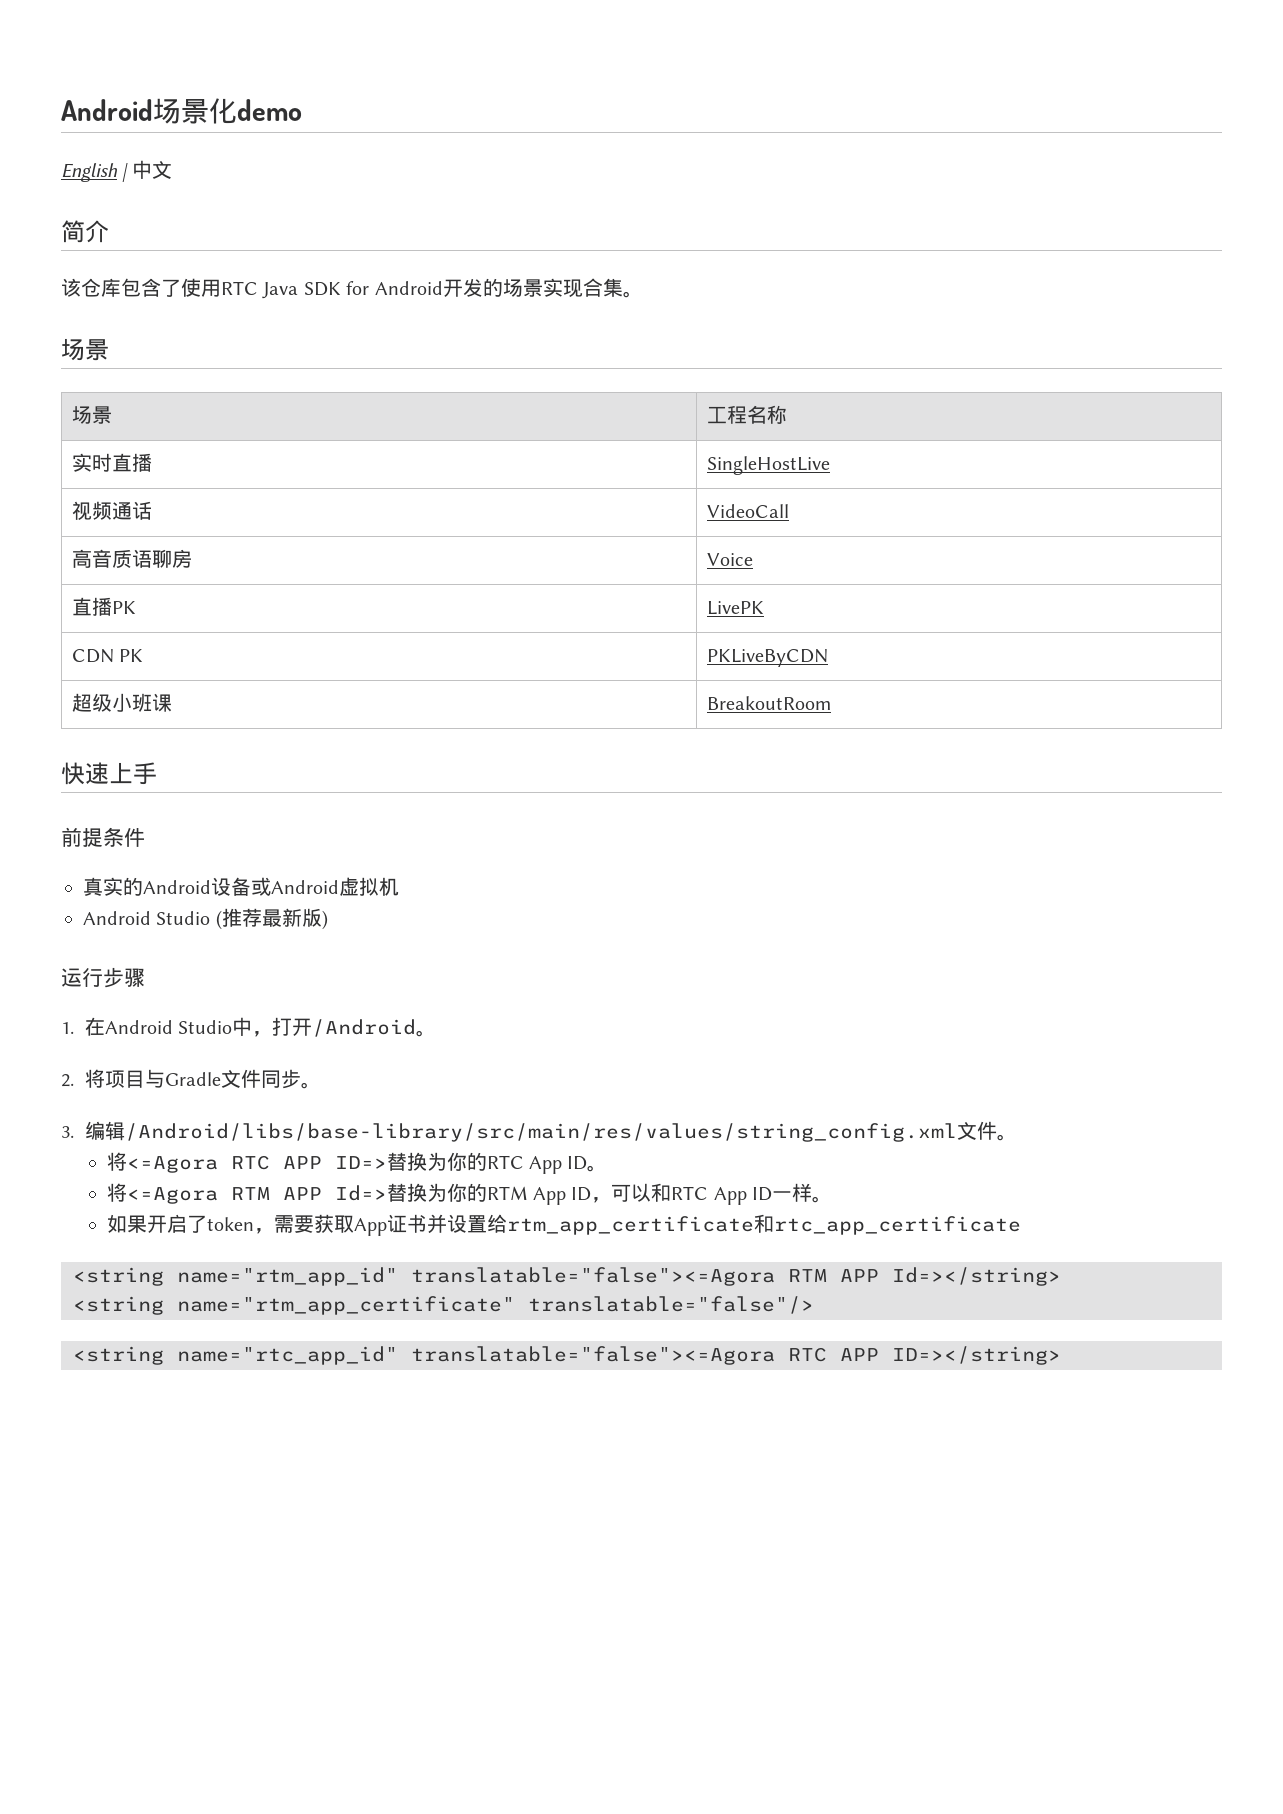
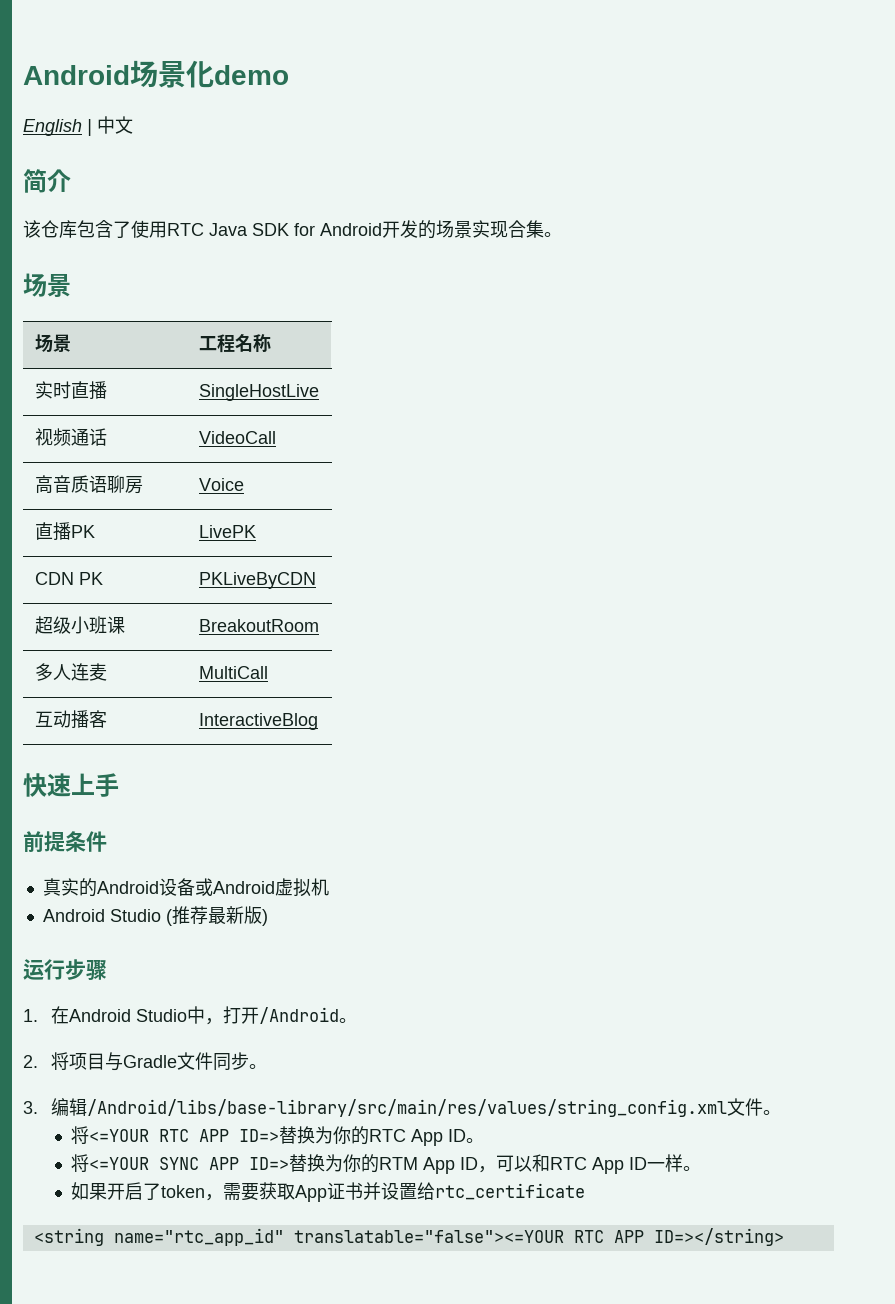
+ 多人连麦 | MultiCall
+ 互动播客 | InteractiveBlog
- 将<=Agora RTC APP ID=>替换为你的RTC App ID。
+ 将<=YOUR RTC APP ID=>替换为你的RTC App ID。
- 将<=Agora RTM APP Id=>替换为你的RTM App ID，可以和RTC App ID一样。
+ 将<=YOUR SYNC APP ID=>替换为你的RTM App ID，可以和RTC App ID一样。
- 如果开启了token，需要获取App证书并设置给rtm_app_certificate和rtc_app_certificate
- <string name="rtm_app_id" translatable="false"><=Agora RTM APP Id=></string>
- <string name="rtm_app_certificate" translatable="false"/>
+ 如果开启了token，需要获取App证书并设置给rtc_certificate
- <string name="rtc_app_id" translatable="false"><=Agora RTC APP ID=></string>
+ <string name="rtc_app_id" translatable="false"><=YOUR RTC APP ID=></string>

